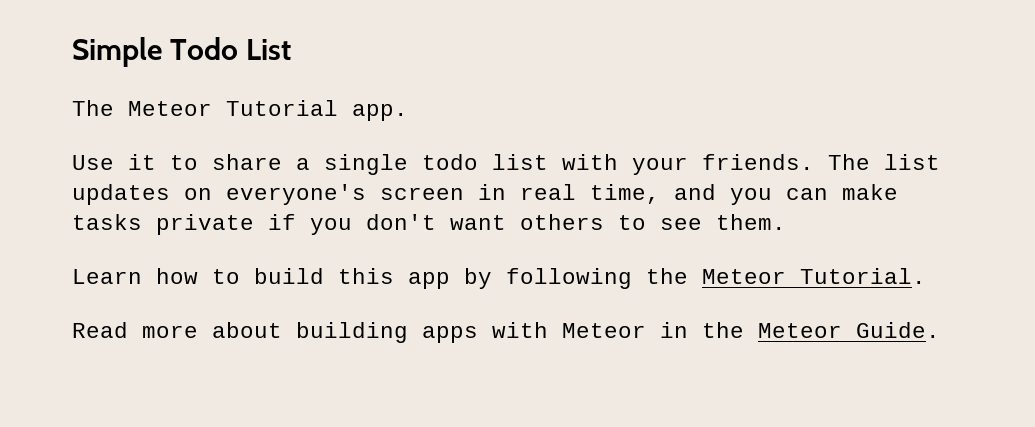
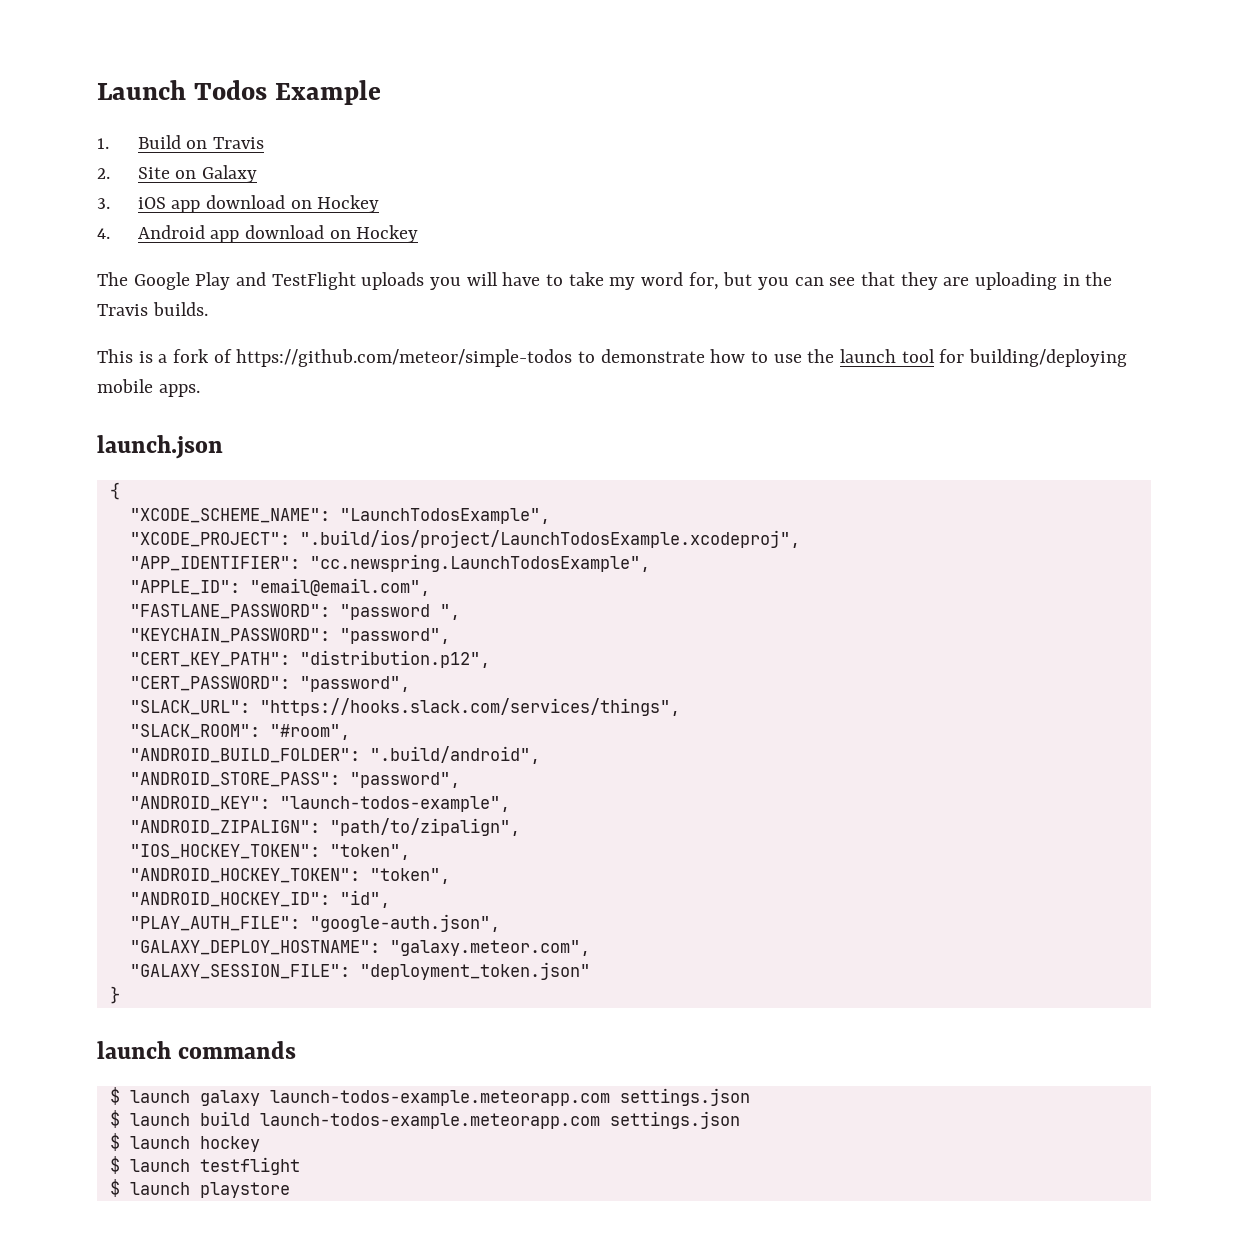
- Simple Todo List
- The Meteor Tutorial app.
- Use it to share a single todo list with your friends. The list updates on everyone's screen in real time, and you can make tasks private if you don't want others to see them.
- Learn how to build this app by following the Meteor Tutorial.
- Read more about building apps with Meteor in the Meteor Guide.
+ Launch Todos Example
+ 1. Build on Travis
+ 2. Site on Galaxy
+ 3. iOS app download on Hockey
+ 4. Android app download on Hockey
+ The Google Play and TestFlight uploads you will have to take my word for, but you can see that they are uploading in the Travis builds.
+ This is a fork of https://github.com/meteor/simple-todos to demonstrate how to use the launch tool for building/deploying mobile apps.
+ launch.json
+ {
+ "XCODE_SCHEME_NAME": "LaunchTodosExample",
+ "XCODE_PROJECT": ".build/ios/project/LaunchTodosExample.xcodeproj",
+ "APP_IDENTIFIER": "cc.newspring.LaunchTodosExample",
+ "APPLE_ID": "email@email.com",
+ "FASTLANE_PASSWORD": "password ",
+ "KEYCHAIN_PASSWORD": "password",
+ "CERT_KEY_PATH": "distribution.p12",
+ "CERT_PASSWORD": "password",
+ "SLACK_URL": "https://hooks.slack.com/services/things",
+ "SLACK_ROOM": "#room",
+ "ANDROID_BUILD_FOLDER": ".build/android",
+ "ANDROID_STORE_PASS": "password",
+ "ANDROID_KEY": "launch-todos-example",
+ "ANDROID_ZIPALIGN": "path/to/zipalign",
+ "IOS_HOCKEY_TOKEN": "token",
+ "ANDROID_HOCKEY_TOKEN": "token",
+ "ANDROID_HOCKEY_ID": "id",
+ "PLAY_AUTH_FILE": "google-auth.json",
+ "GALAXY_DEPLOY_HOSTNAME": "galaxy.meteor.com",
+ "GALAXY_SESSION_FILE": "deployment_token.json"
+ }
+ launch commands
+ $ launch galaxy launch-todos-example.meteorapp.com settings.json
+ $ launch build launch-todos-example.meteorapp.com settings.json
+ $ launch hockey
+ $ launch testflight
+ $ launch playstore

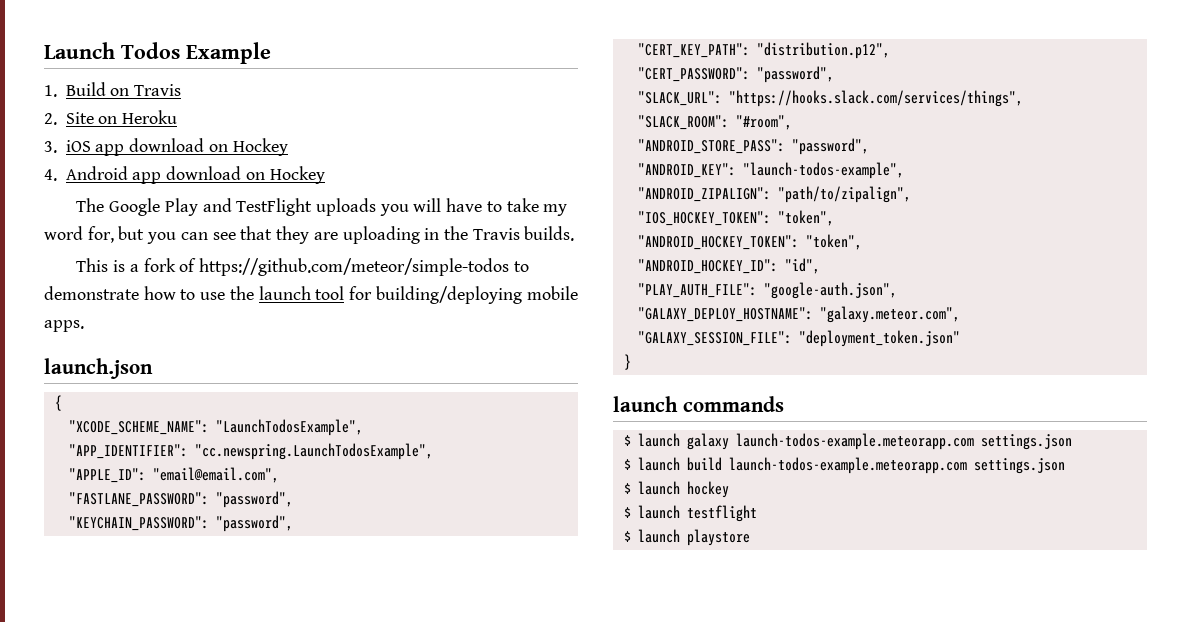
- 2. Site on Galaxy
+ 2. Site on Heroku
- "XCODE_PROJECT": ".build/ios/project/LaunchTodosExample.xcodeproj",
- "FASTLANE_PASSWORD": "password ",
+ "FASTLANE_PASSWORD": "password",
- "ANDROID_BUILD_FOLDER": ".build/android",

